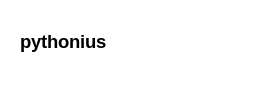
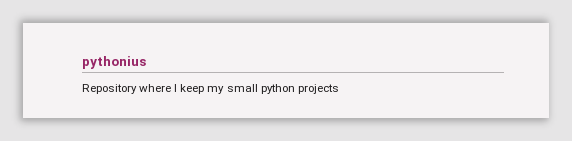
+ Repository where I keep my small python projects

